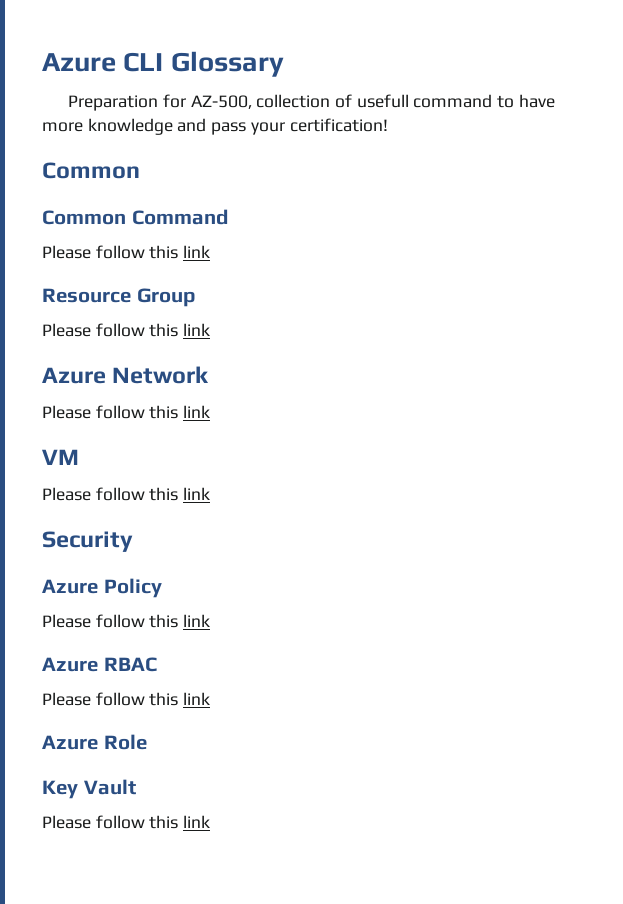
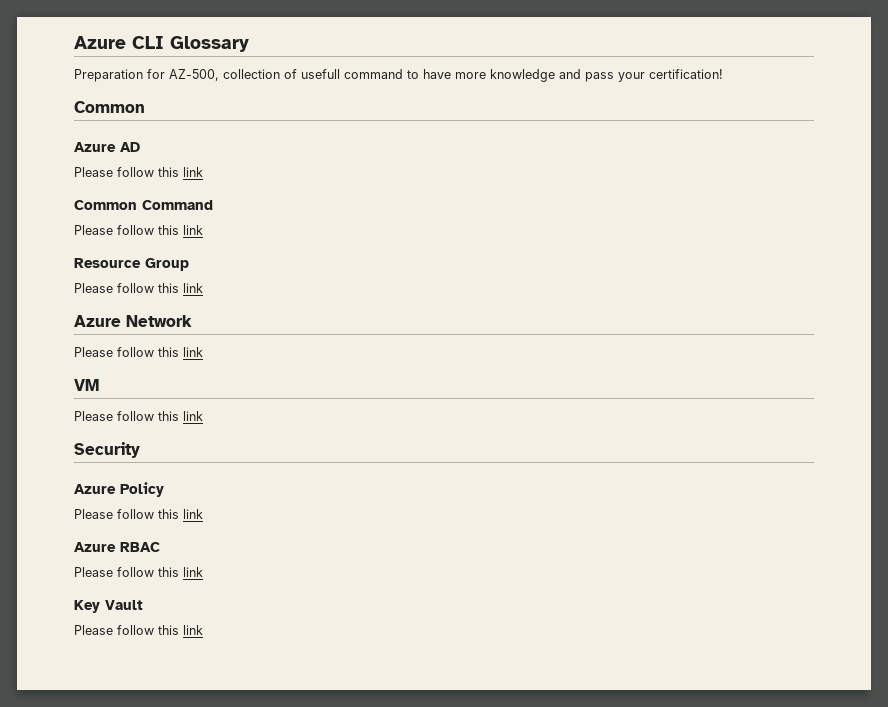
+ Azure AD
+ Please follow this link
- Azure Role

